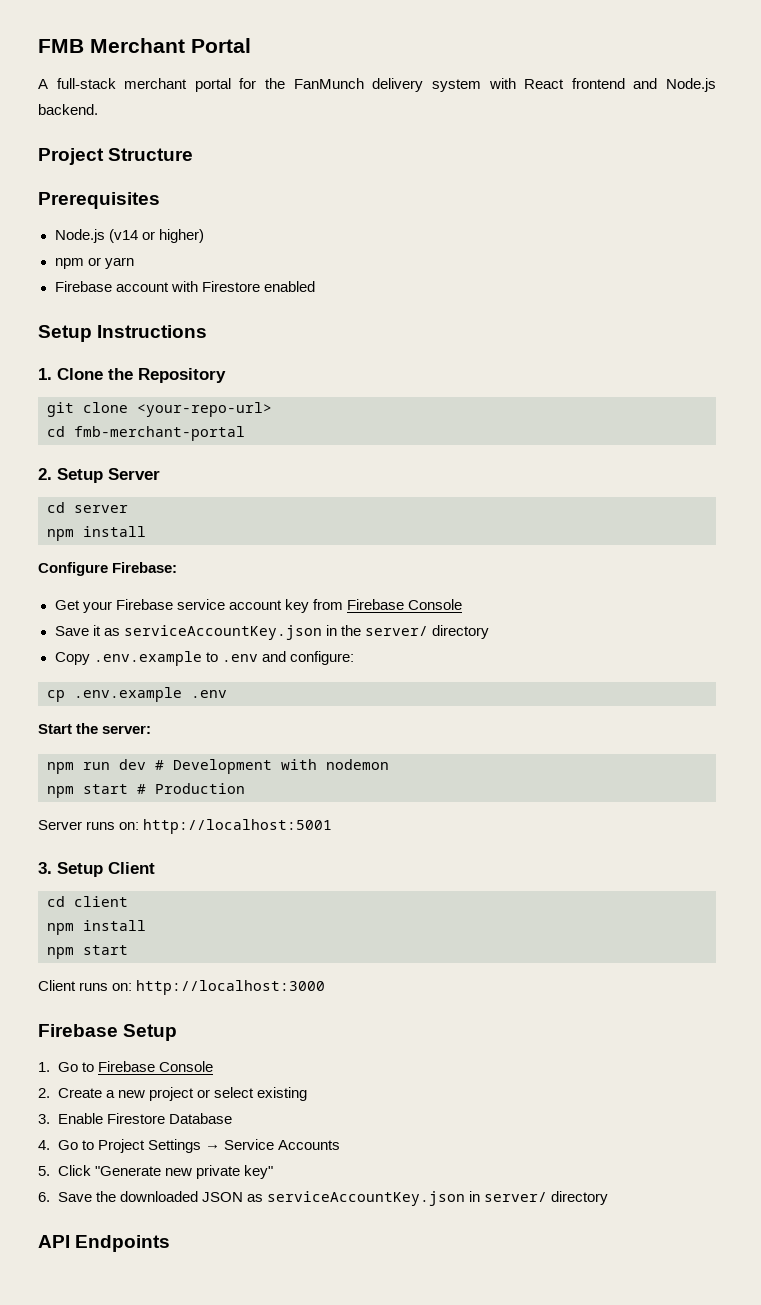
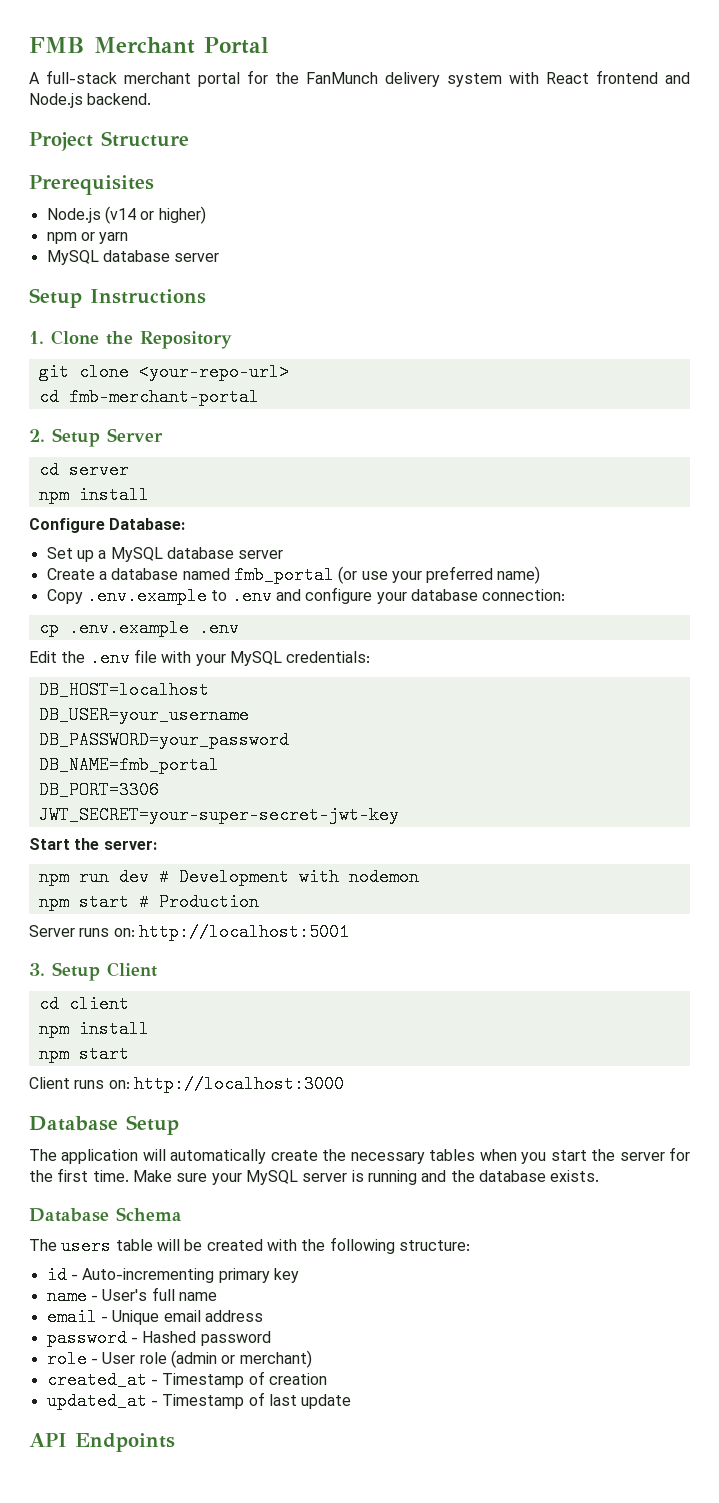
  npm or yarn
- Firebase account with Firestore enabled
+ MySQL database server
- Configure Firebase:
- Get your Firebase service account key from Firebase Console
- Save it as serviceAccountKey.json in the server/ directory
+ Configure Database:
+ Set up a MySQL database server
+ Create a database named fmb_portal (or use your preferred name)
- Copy .env.example to .env and configure:
+ Copy .env.example to .env and configure your database connection:
+ Edit the .env file with your MySQL credentials:
+ DB_HOST=localhost
+ DB_USER=your_username
+ DB_PASSWORD=your_password
+ DB_NAME=fmb_portal
+ DB_PORT=3306
+ JWT_SECRET=your-super-secret-jwt-key
- Firebase Setup
+ Database Setup
- 1. Go to Firebase Console
- 2. Create a new project or select existing
- 3. Enable Firestore Database
- 4. Go to Project Settings → Service Accounts
- 5. Click "Generate new private key"
- 6. Save the downloaded JSON as serviceAccountKey.json in server/ directory
+ The application will automatically create the necessary tables when you start the server for the first time. Make sure your MySQL server is running and the database exists.
+ Database Schema
+ The users table will be created with the following structure:
+ id - Auto-incrementing primary key
+ name - User's full name
+ email - Unique email address
+ password - Hashed password
+ role - User role (admin or merchant)
+ created_at - Timestamp of creation
+ updated_at - Timestamp of last update

